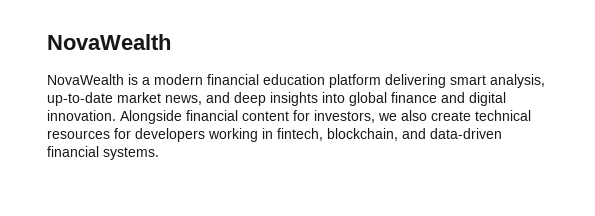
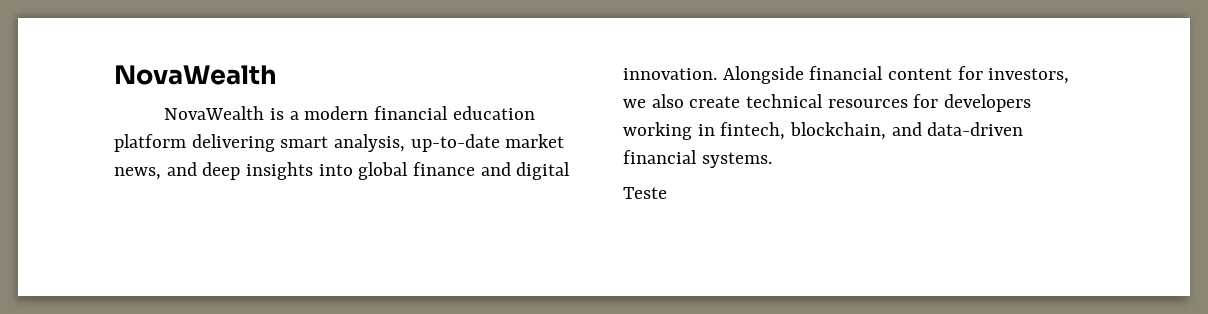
+ Teste

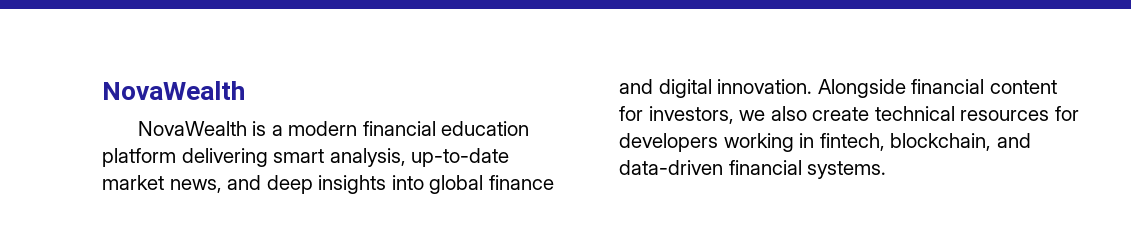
- Teste

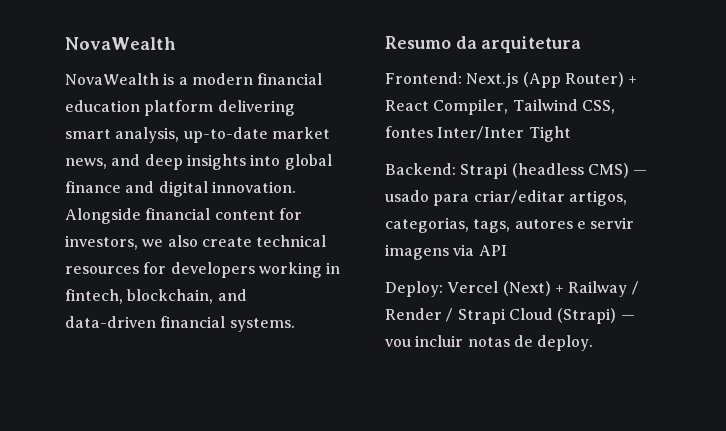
+ Resumo da arquitetura
+ Frontend: Next.js (App Router) + React Compiler, Tailwind CSS, fontes Inter/Inter Tight
+ Backend: Strapi (headless CMS) — usado para criar/editar artigos, categorias, tags, autores e servir imagens via API
+ Deploy: Vercel (Next) + Railway / Render / Strapi Cloud (Strapi) — vou incluir notas de deploy.

